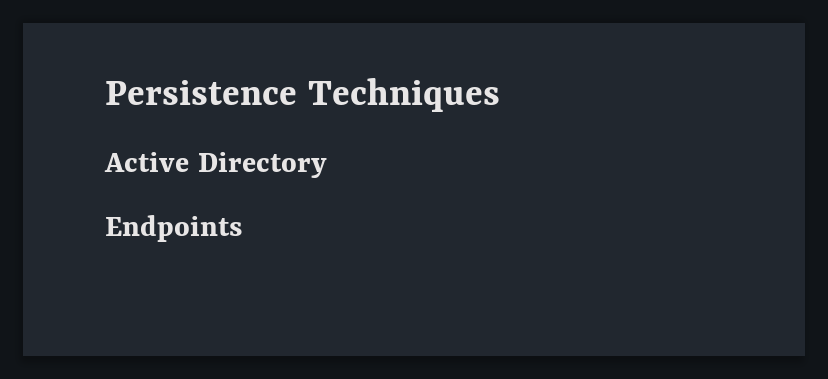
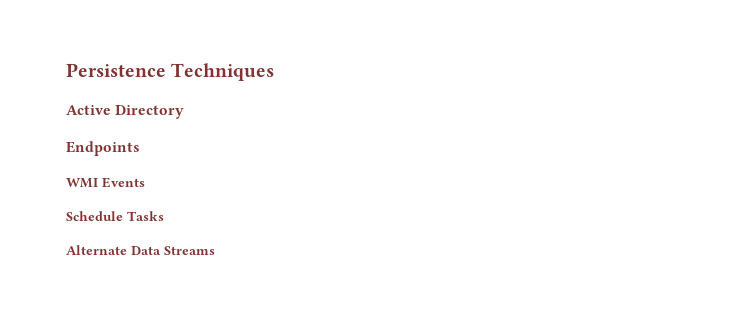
+ WMI Events
+ Schedule Tasks
+ Alternate Data Streams

